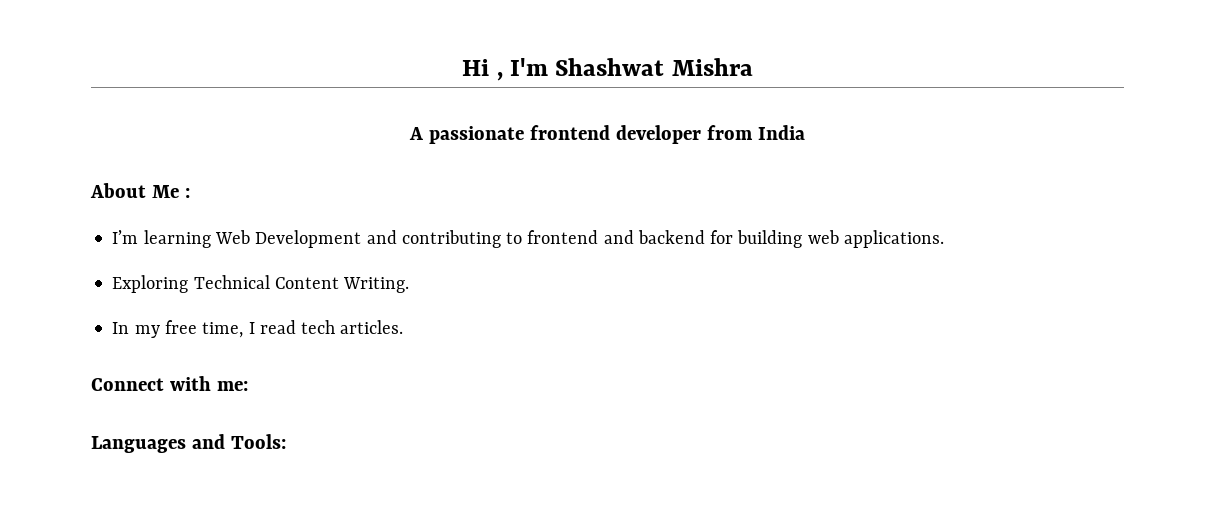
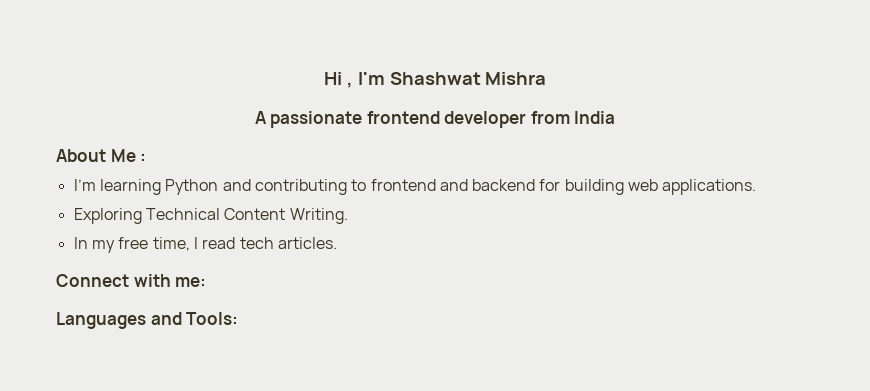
- I’m learning Web Development and contributing to frontend and backend for building web applications.
+ I’m learning Python and contributing to frontend and backend for building web applications.

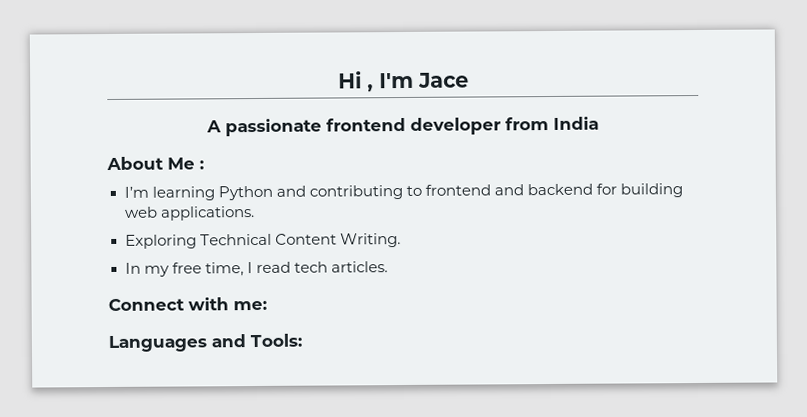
- Hi , I'm Shashwat Mishra
+ Hi , I'm Jace

